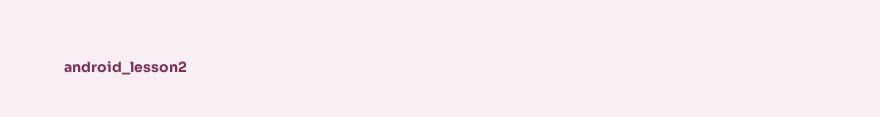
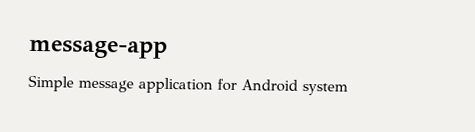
- android_lesson2
+ message-app
+ Simple message application for Android system

